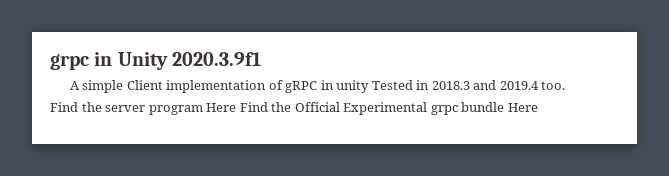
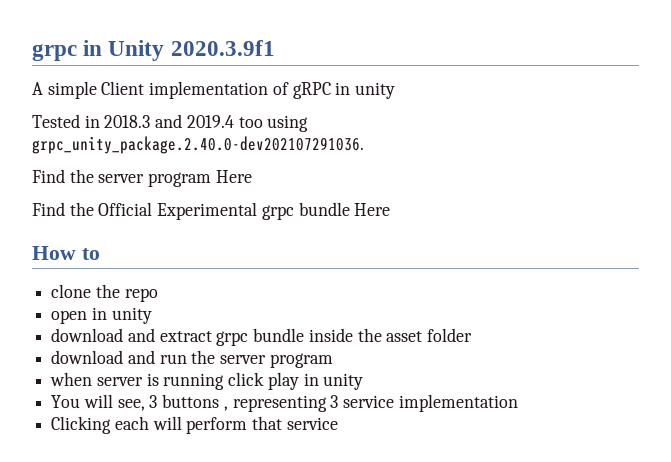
- A simple Client implementation of gRPC in unity Tested in 2018.3 and 2019.4 too.
+ A simple Client implementation of gRPC in unity
+ Tested in 2018.3 and 2019.4 too using grpc_unity_package.2.40.0-dev202107291036.
- Find the server program Here Find the Official Experimental grpc bundle Here
+ Find the server program Here
+ Find the Official Experimental grpc bundle Here
+ How to
+ clone the repo
+ open in unity
+ download and extract grpc bundle inside the asset folder
+ download and run the server program
+ when server is running click play in unity
+ You will see, 3 buttons , representing 3 service implementation
+ Clicking each will perform that service

